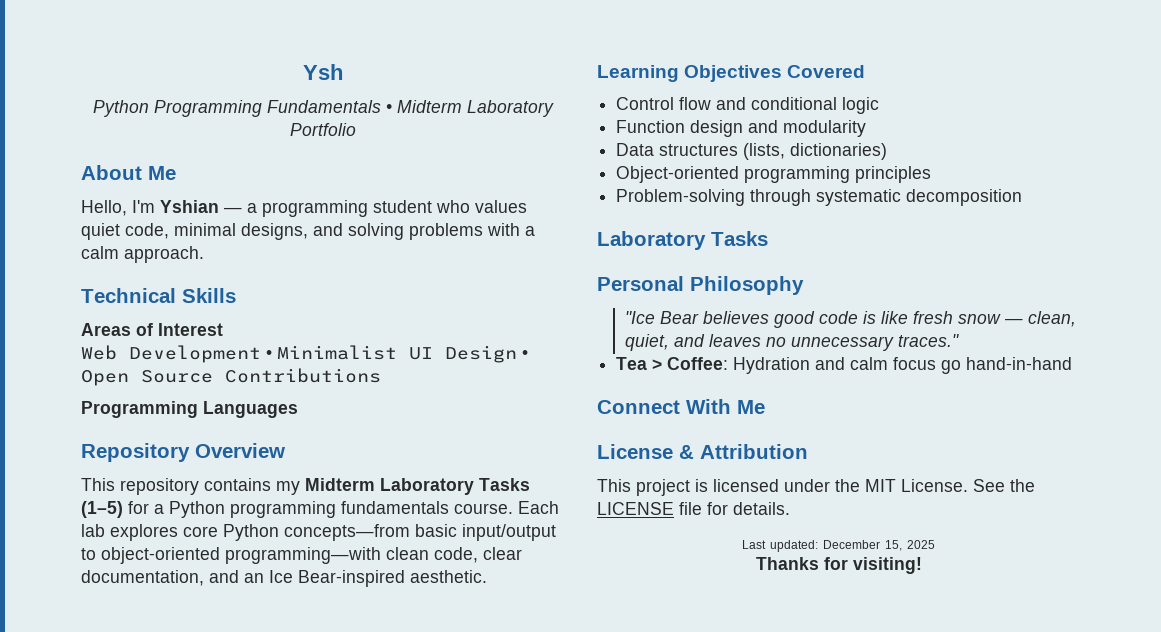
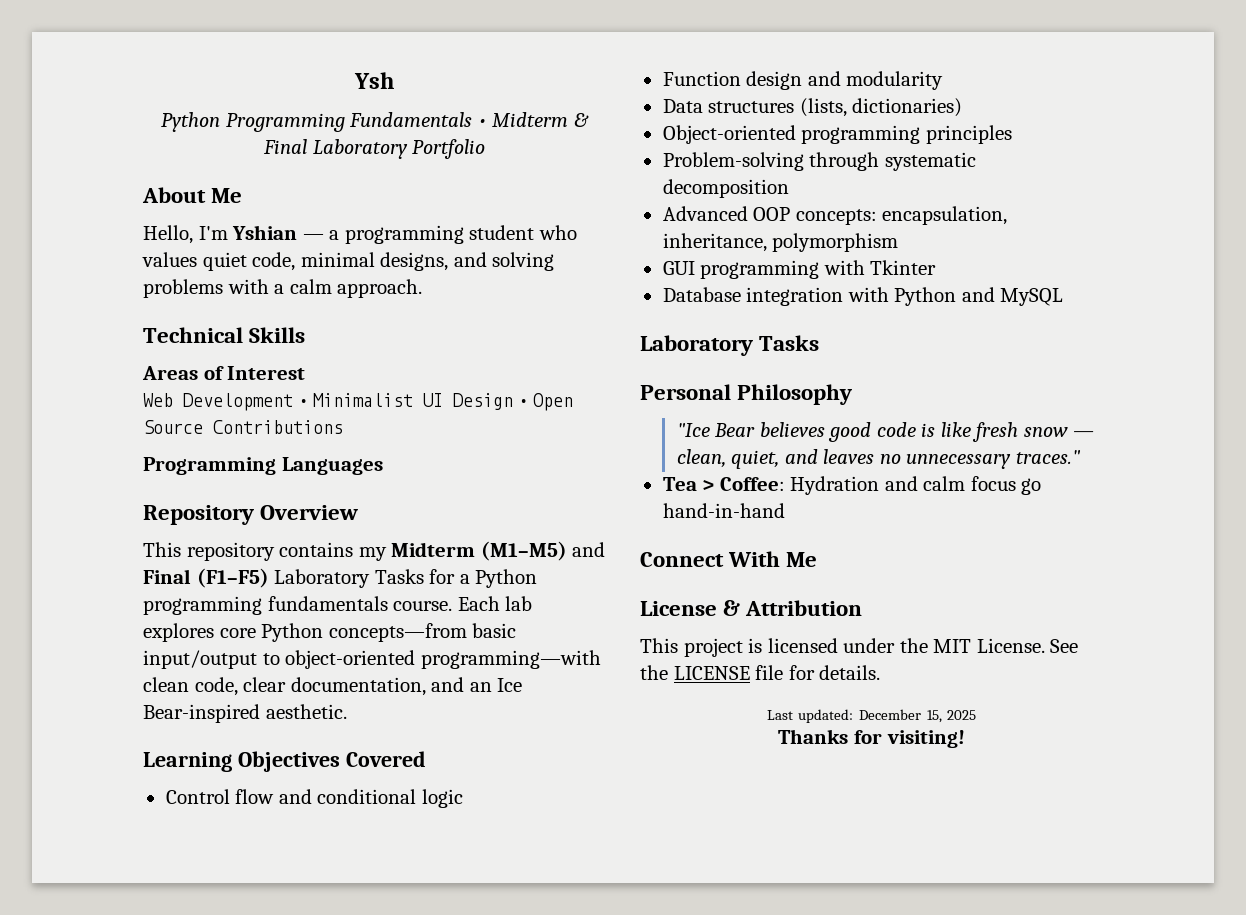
- Python Programming Fundamentals • Midterm Laboratory Portfolio
+ Python Programming Fundamentals • Midterm & Final Laboratory Portfolio
- This repository contains my Midterm Laboratory Tasks (1–5) for a Python programming fundamentals course.
+ This repository contains my Midterm (M1–M5) and Final (F1–F5) Laboratory Tasks for a Python programming fundamentals course.
+ Advanced OOP concepts: encapsulation, inheritance, polymorphism
+ GUI programming with Tkinter
+ Database integration with Python and MySQL

